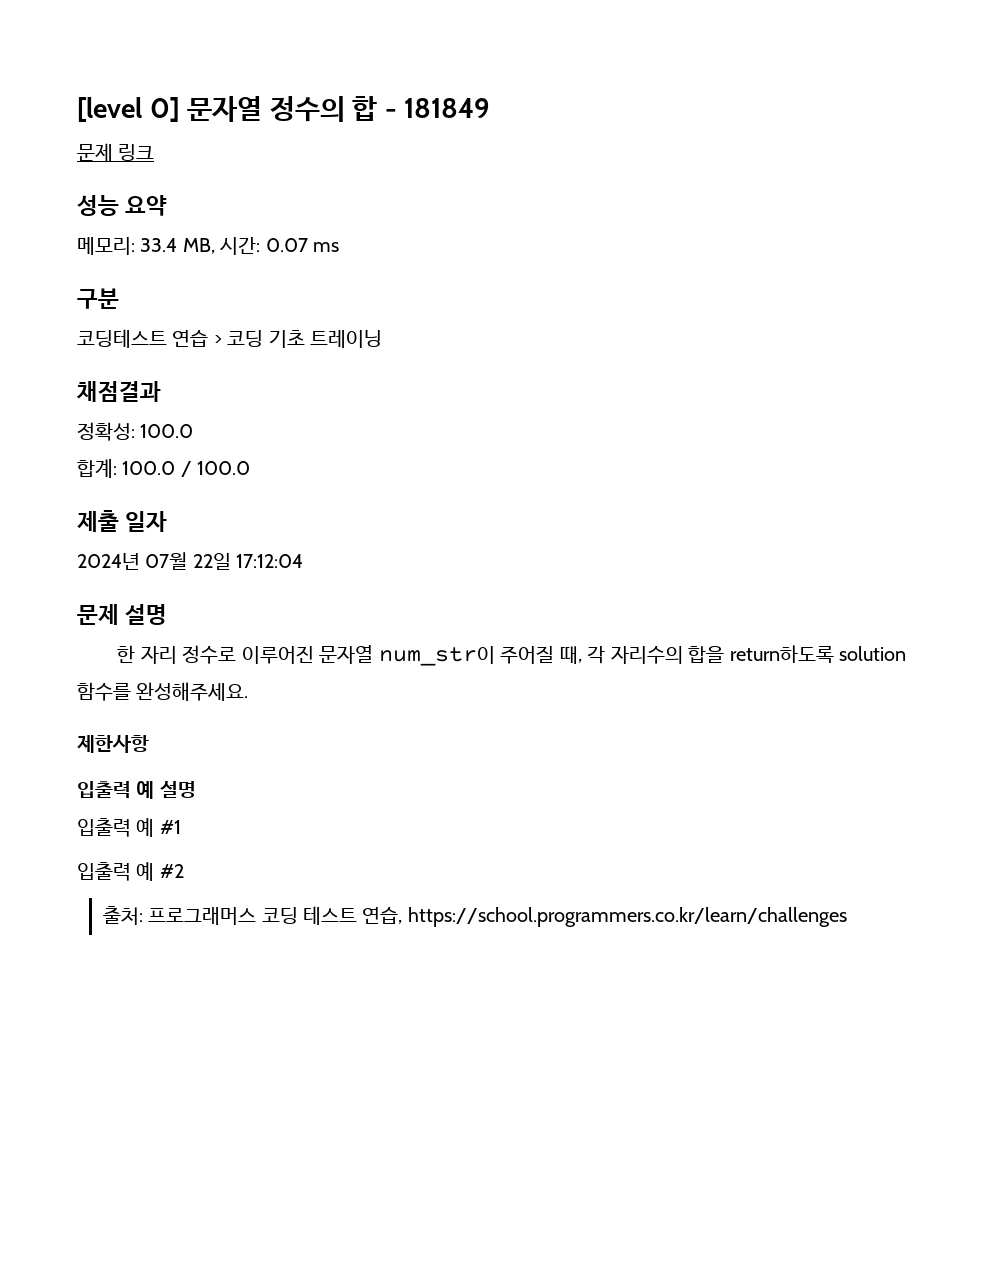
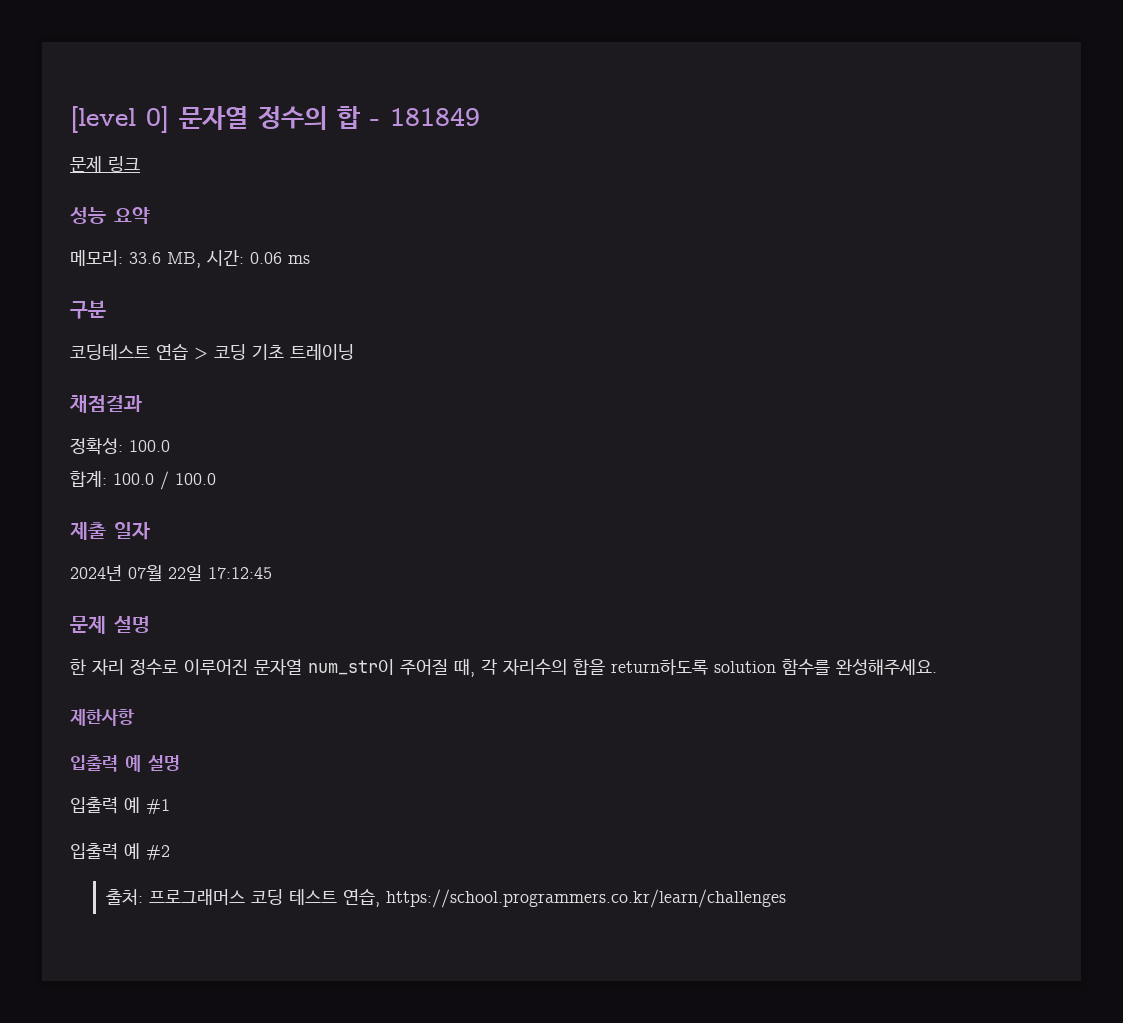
- 메모리: 33.4 MB, 시간: 0.07 ms
+ 메모리: 33.6 MB, 시간: 0.06 ms
- 2024년 07월 22일 17:12:04
+ 2024년 07월 22일 17:12:45

